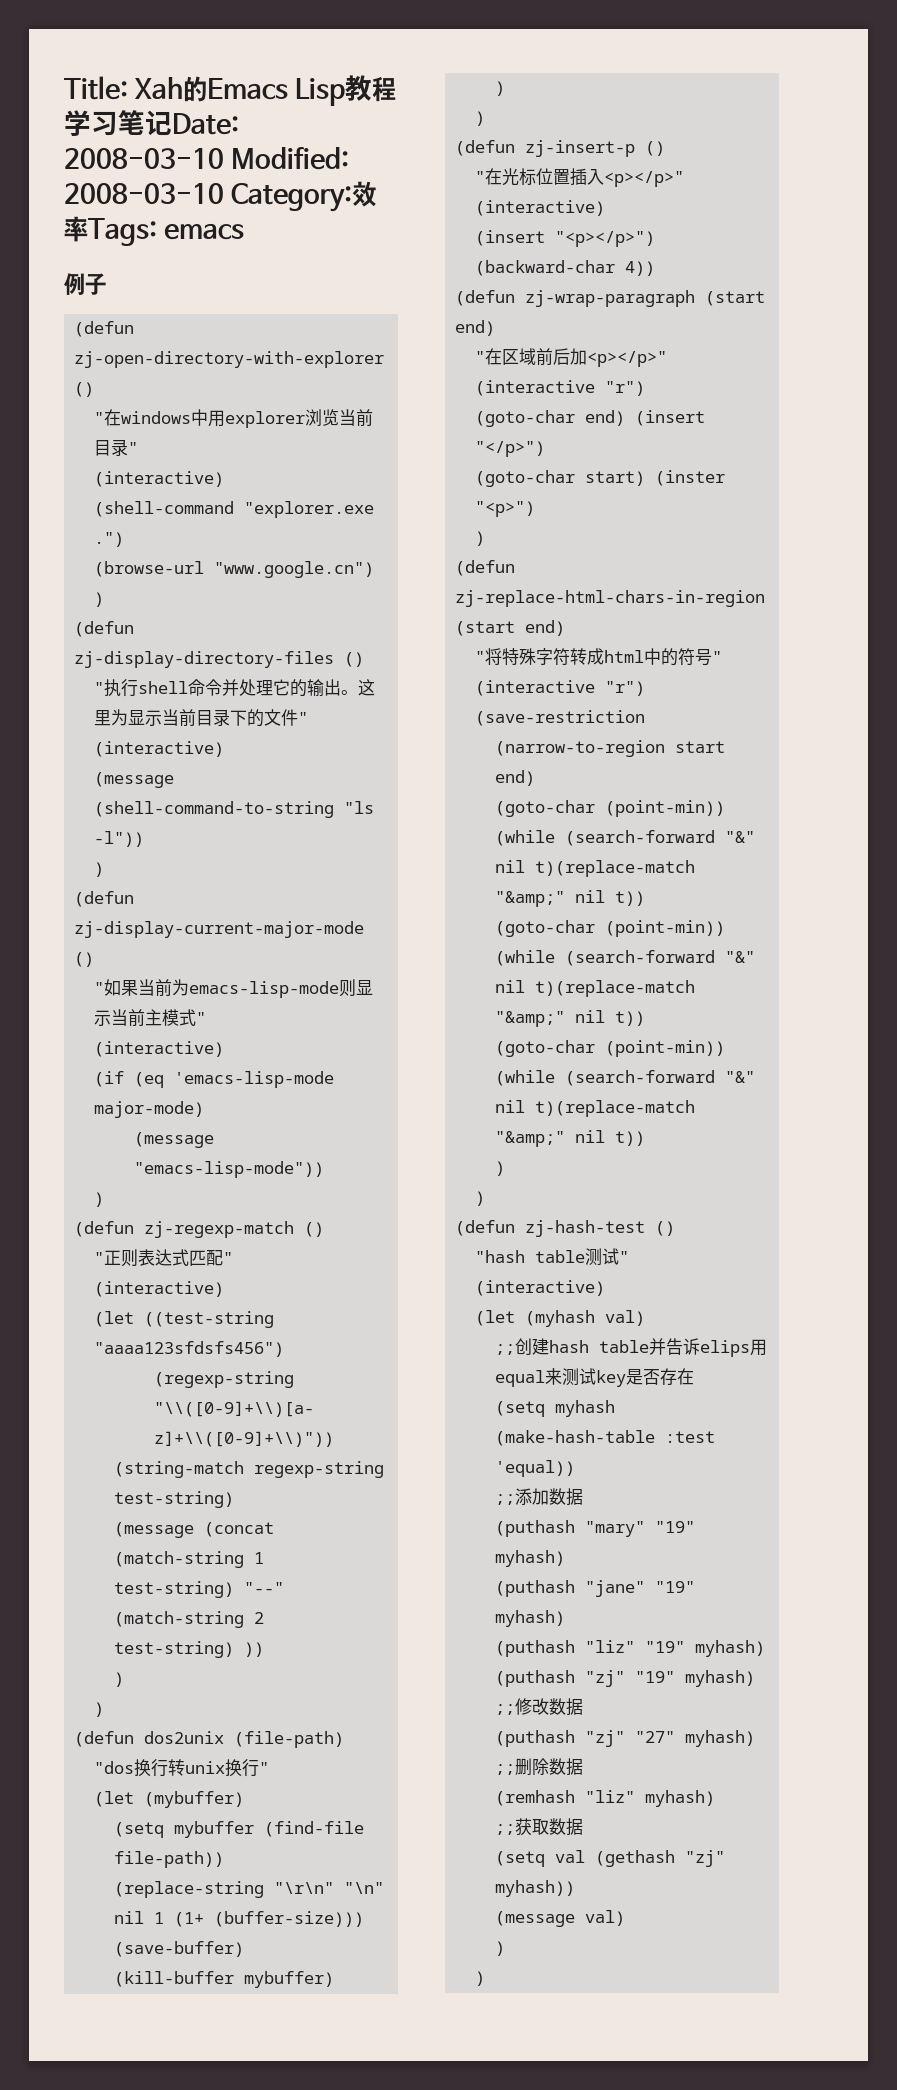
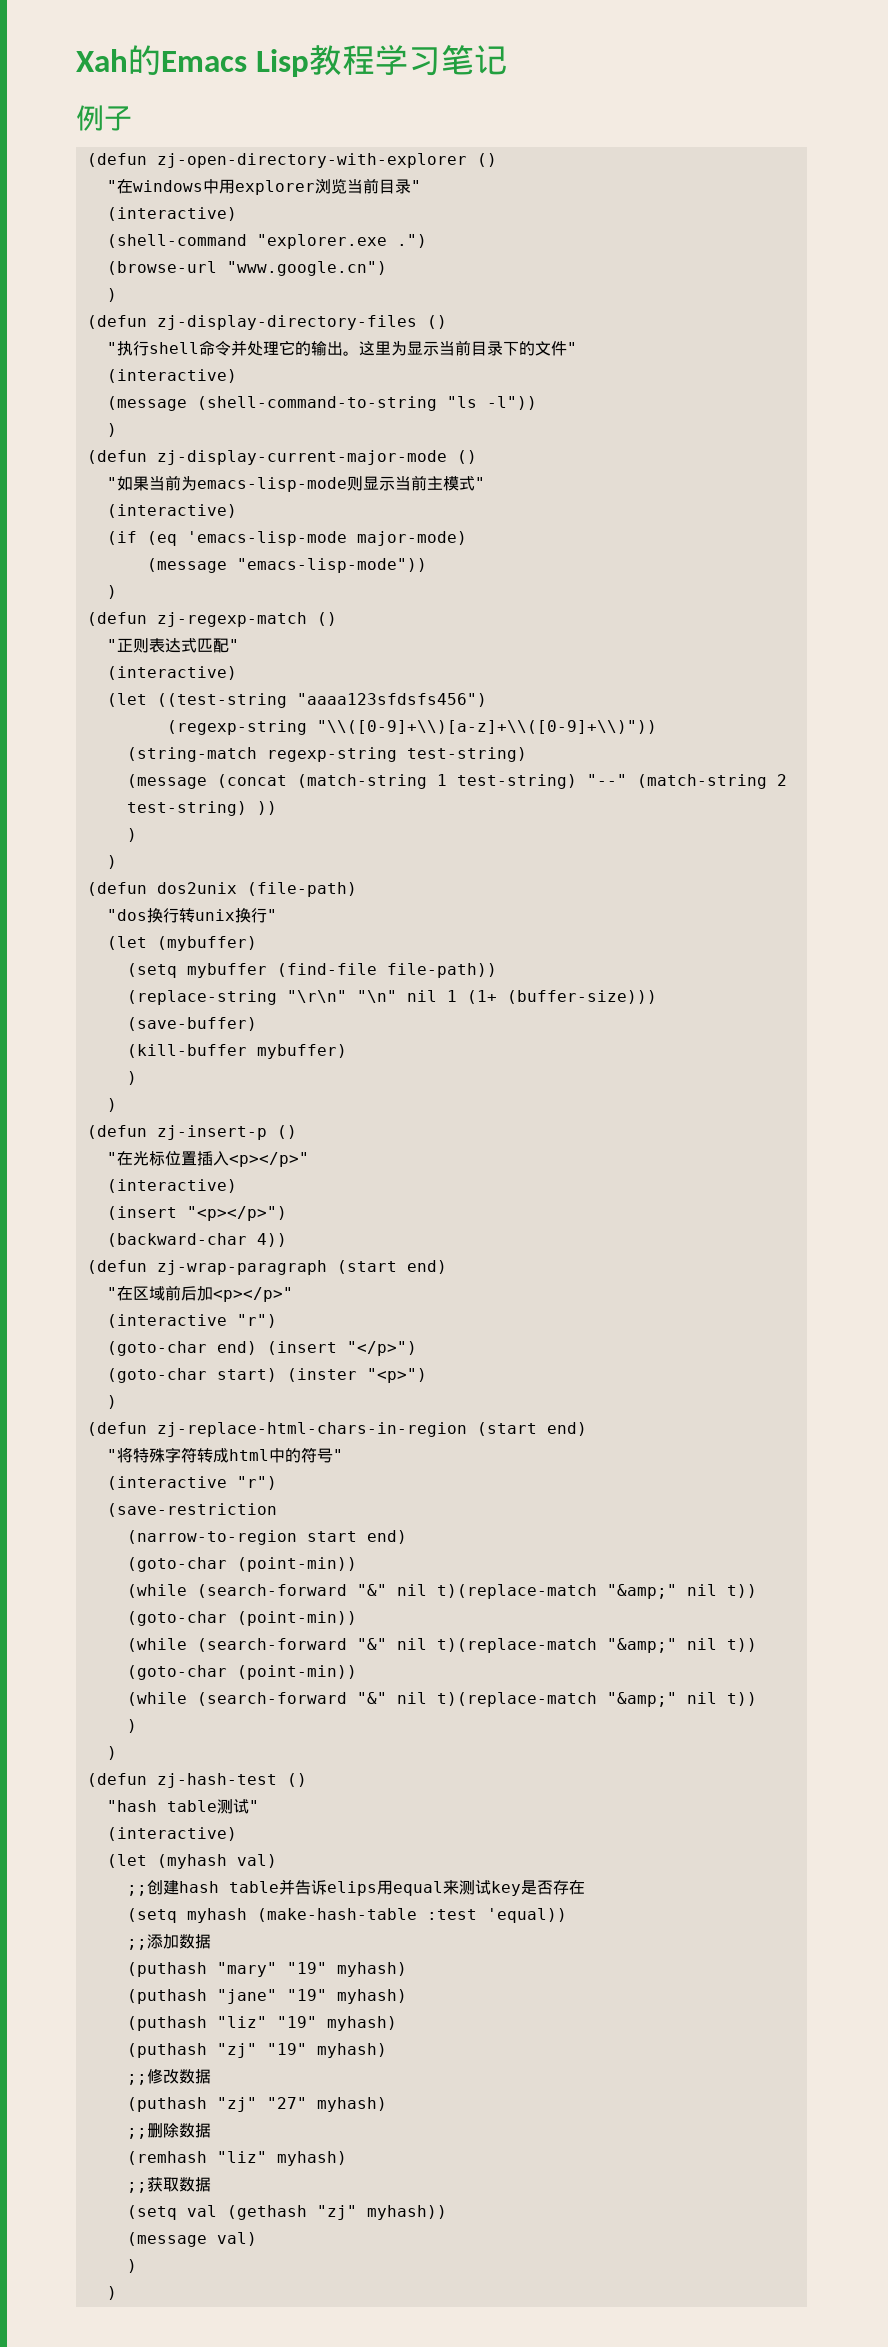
- Title: Xah的Emacs Lisp教程学习笔记Date: 2008-03-10 Modified: 2008-03-10 Category:效率Tags: emacs
+ Xah的Emacs Lisp教程学习笔记

